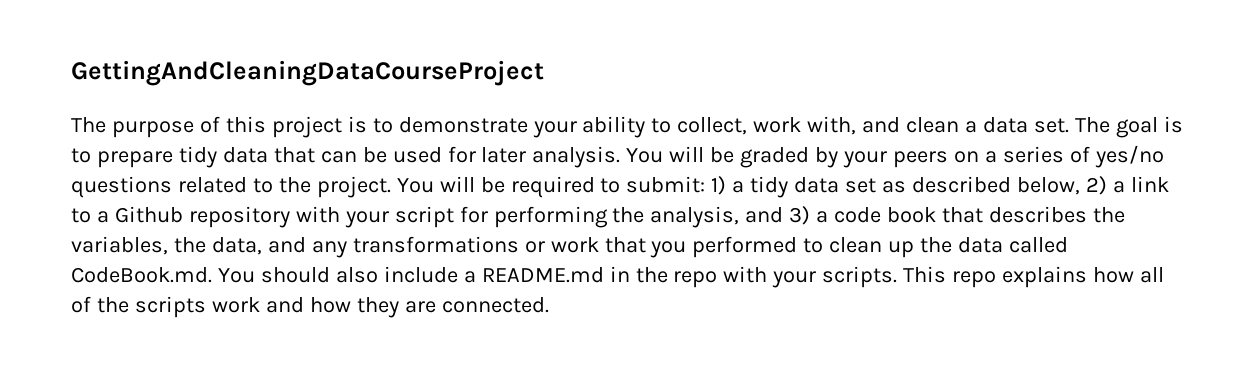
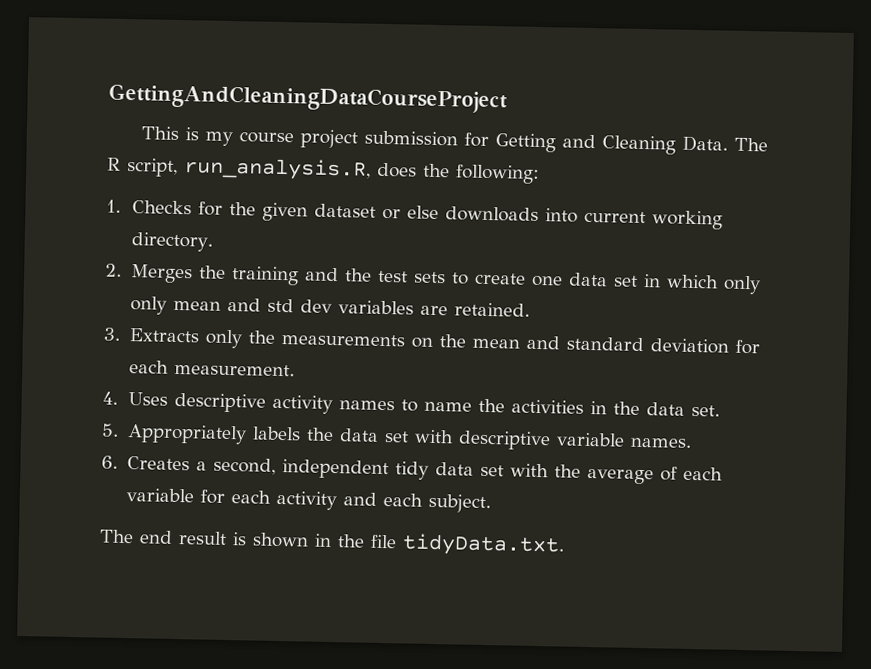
- The purpose of this project is to demonstrate your ability to collect, work with, and clean a data set. The goal is to prepare tidy data that can be used for later analysis. You will be graded by your peers on a series of yes/no questions related to the project. You will be required to submit: 1) a tidy data set as described below, 2) a link to a Github repository with your script for performing the analysis, and 3) a code book that describes the variables, the data, and any transformations or work that you performed to clean up the data called CodeBook.md. You should also include a README.md in the repo with your scripts. This repo explains how all of the scripts work and how they are connected.
+ This is my course project submission for Getting and Cleaning Data. The R script, run_analysis.R, does the following:
+ 1. Checks for the given dataset or else downloads into current working directory.
+ 2. Merges the training and the test sets to create one data set in which only only mean and std dev variables are retained.
+ 3. Extracts only the measurements on the mean and standard deviation for each measurement.
+ 4. Uses descriptive activity names to name the activities in the data set.
+ 5. Appropriately labels the data set with descriptive variable names.
+ 6. Creates a second, independent tidy data set with the average of each variable for each activity and each subject.
+ The end result is shown in the file tidyData.txt.

